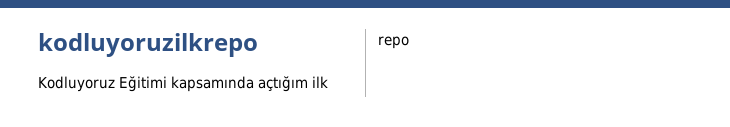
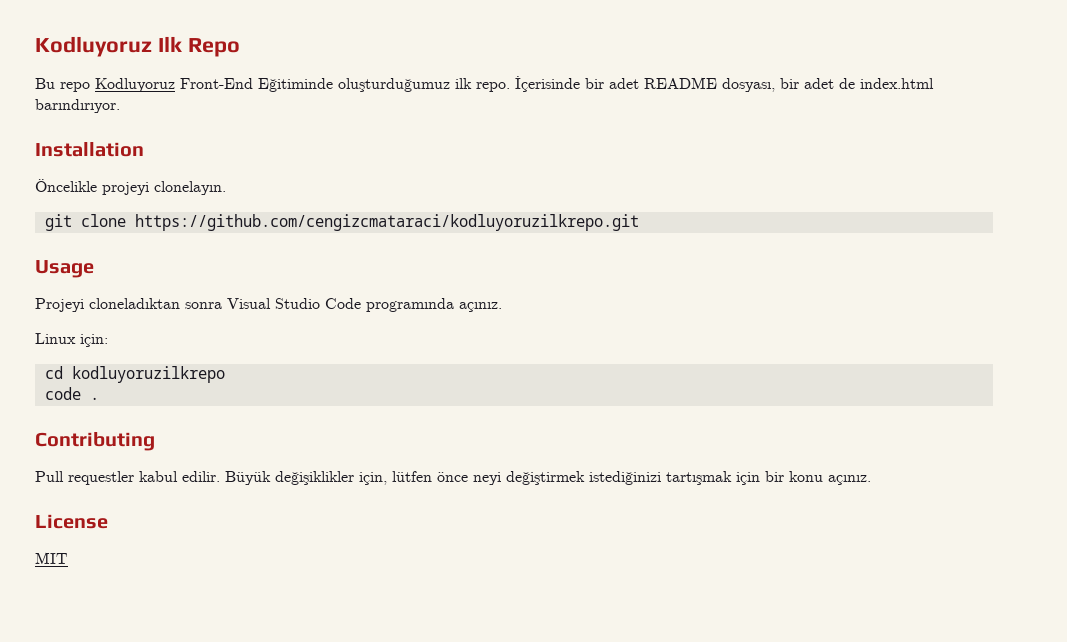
- kodluyoruzilkrepo
- Kodluyoruz Eğitimi kapsamında açtığım ilk repo
+ Kodluyoruz Ilk Repo
+ Bu repo Kodluyoruz Front-End Eğitiminde oluşturduğumuz ilk repo. İçerisinde bir adet README dosyası, bir adet de index.html barındırıyor.
+ Installation
+ Öncelikle projeyi clonelayın.
+ git clone https://github.com/cengizcmataraci/kodluyoruzilkrepo.git
+ Usage
+ Projeyi cloneladıktan sonra Visual Studio Code programında açınız.
+ Linux için:
+ cd kodluyoruzilkrepo
+ code .
+ Contributing
+ Pull requestler kabul edilir. Büyük değişiklikler için, lütfen önce neyi değiştirmek istediğinizi tartışmak için bir konu açınız.
+ License
+ MIT

